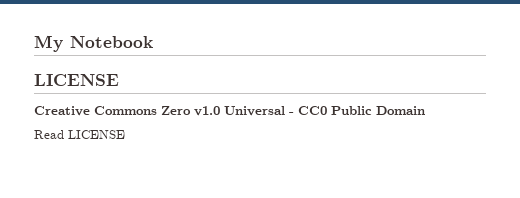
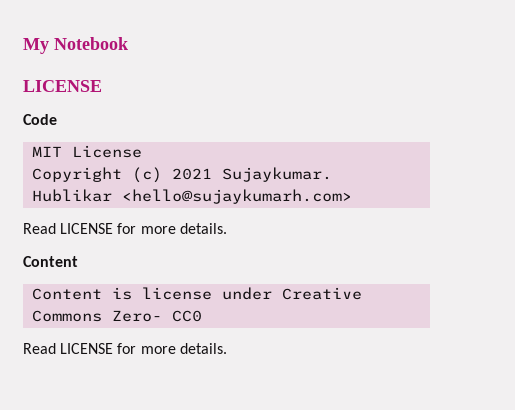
- Creative Commons Zero v1.0 Universal - CC0 Public Domain
- Read LICENSE
+ Code
+ MIT License
+ Copyright (c) 2021 Sujaykumar. Hublikar <hello@sujaykumarh.com>
+ Read LICENSE for more details.
+ Content
+ Content is license under Creative Commons Zero- CC0
+ Read LICENSE for more details.

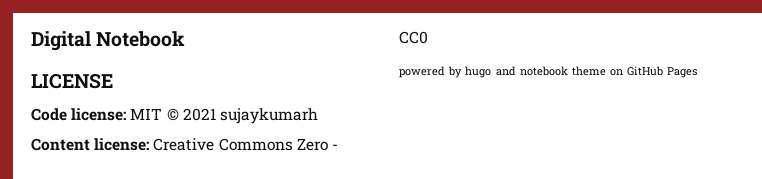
- My Notebook
+ Digital Notebook
- Code
- MIT License
- Copyright (c) 2021 Sujaykumar. Hublikar <hello@sujaykumarh.com>
- Read LICENSE for more details.
- Content
- Content is license under Creative Commons Zero- CC0
- Read LICENSE for more details.
+ Code license: MIT © 2021 sujaykumarh
+ Content license: Creative Commons Zero - CC0
+ powered by hugo and notebook theme on GitHub Pages

